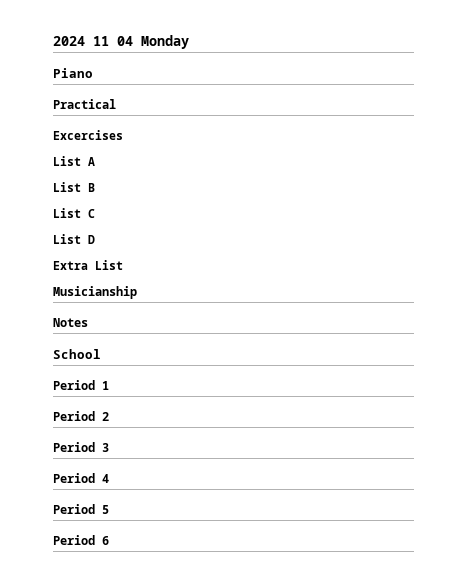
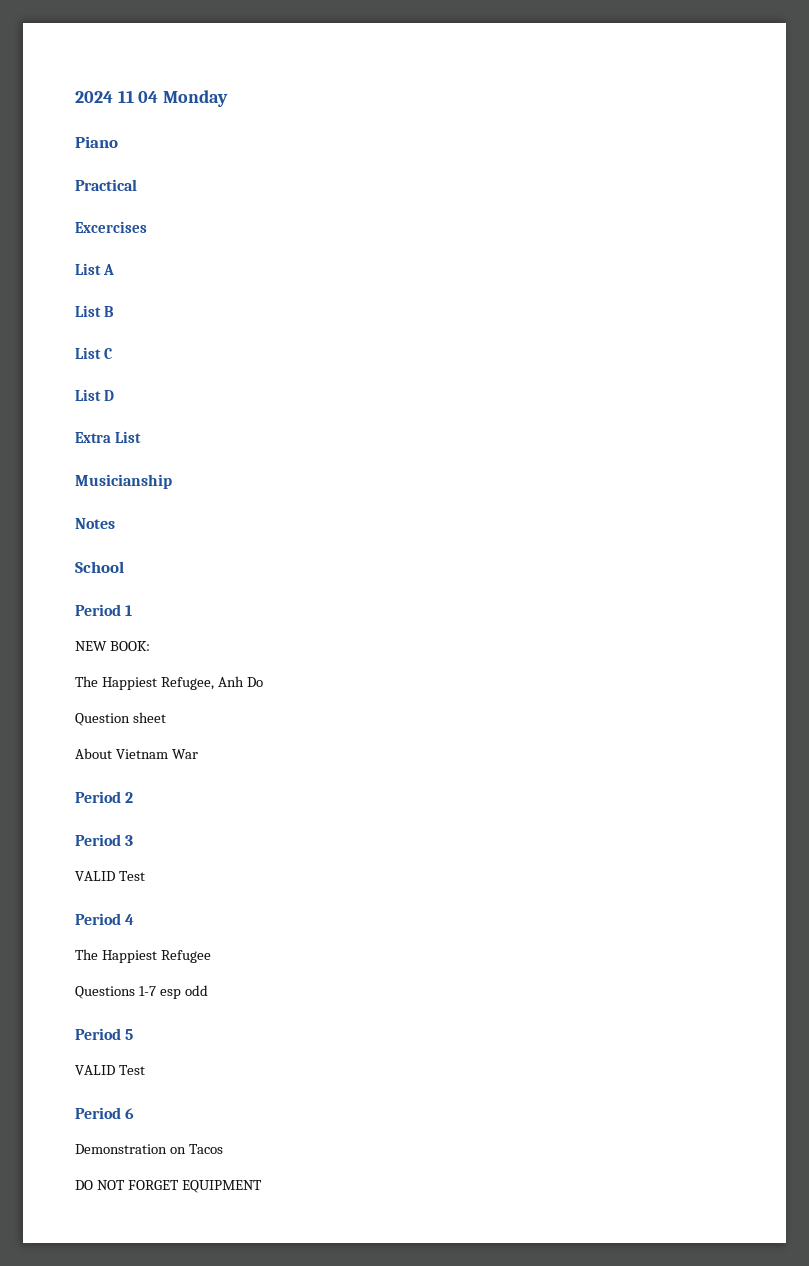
+ NEW BOOK:
+ The Happiest Refugee, Anh Do
+ Question sheet
+ About Vietnam War
  Period 3
+ VALID Test
+ The Happiest Refugee
+ Questions 1-7 esp odd
  Period 5
+ VALID Test
+ Demonstration on Tacos
+ DO NOT FORGET EQUIPMENT

